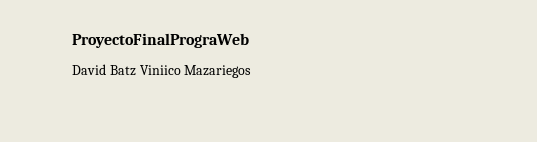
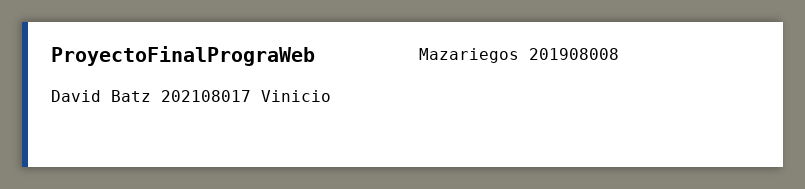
- David Batz Viniico Mazariegos
+ David Batz 202108017 Vinicio Mazariegos 201908008

